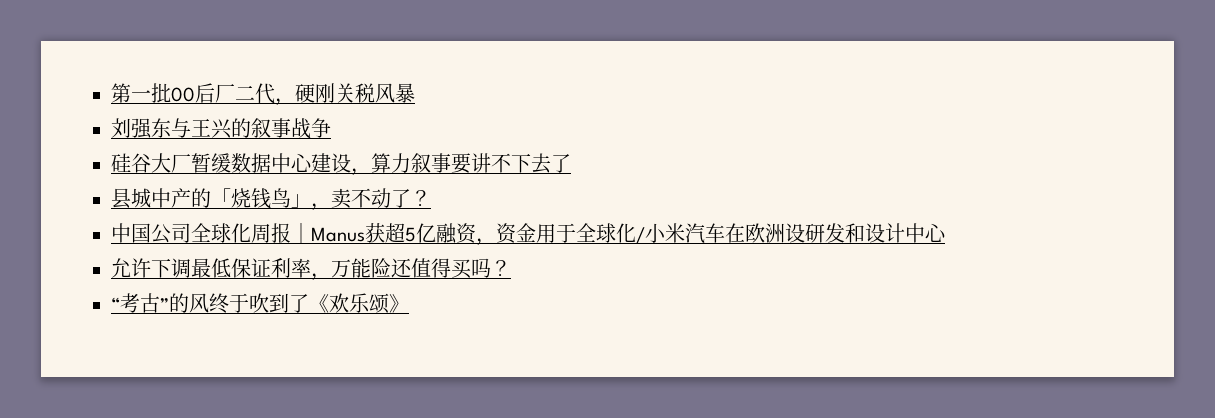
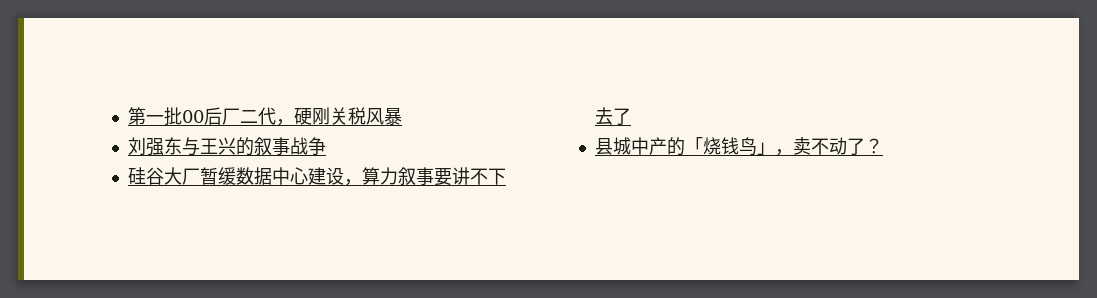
- 中国公司全球化周报｜Manus获超5亿融资，资金用于全球化/小米汽车在欧洲设研发和设计中心
- 允许下调最低保证利率，万能险还值得买吗？
- “考古”的风终于吹到了《欢乐颂》

